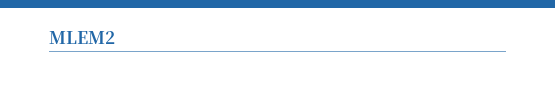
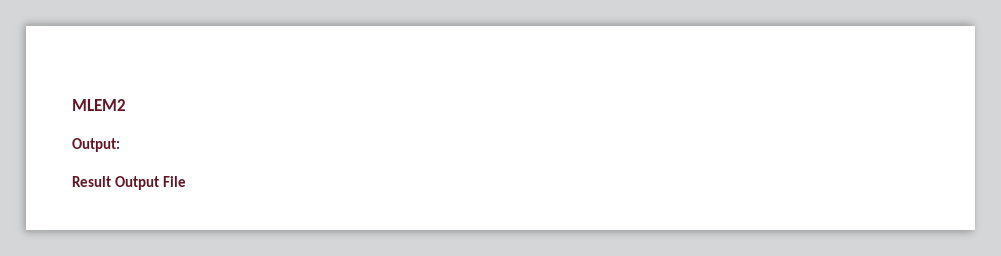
+ Output:
+ Result Output File

